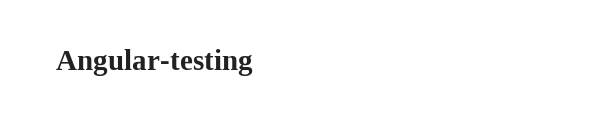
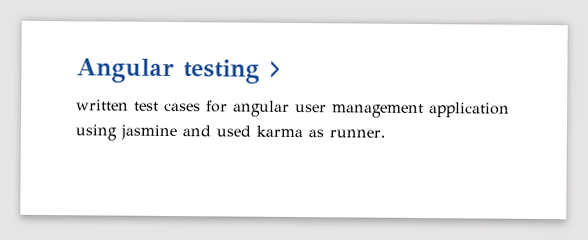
- Angular-testing
+ Angular testing >
+ written test cases for angular user management application using jasmine and used karma as runner.

